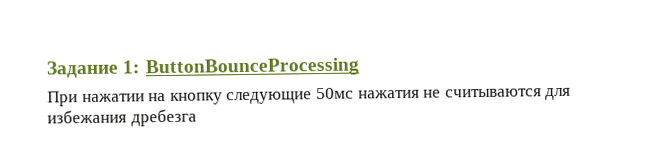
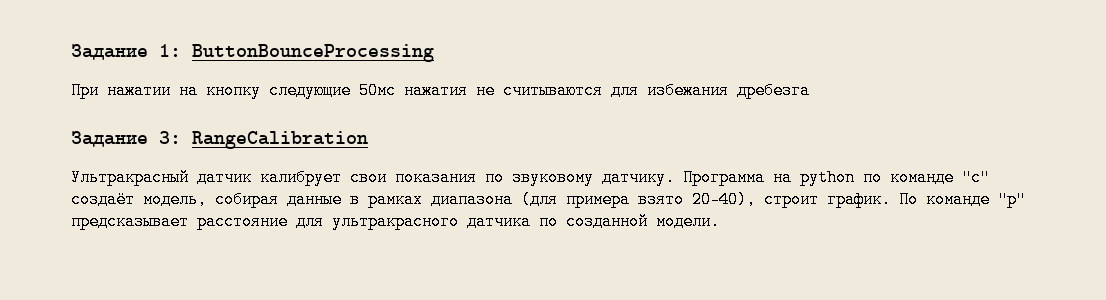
+ Задание 3: RangeCalibration
+ Ультракрасный датчик калибрует свои показания по звуковому датчику. Программа на python по команде "c" создаёт модель, собирая данные в рамках диапазона (для примера взято 20-40), строит график. По команде "р" предсказывает расстояние для ультракрасного датчика по созданной модели.

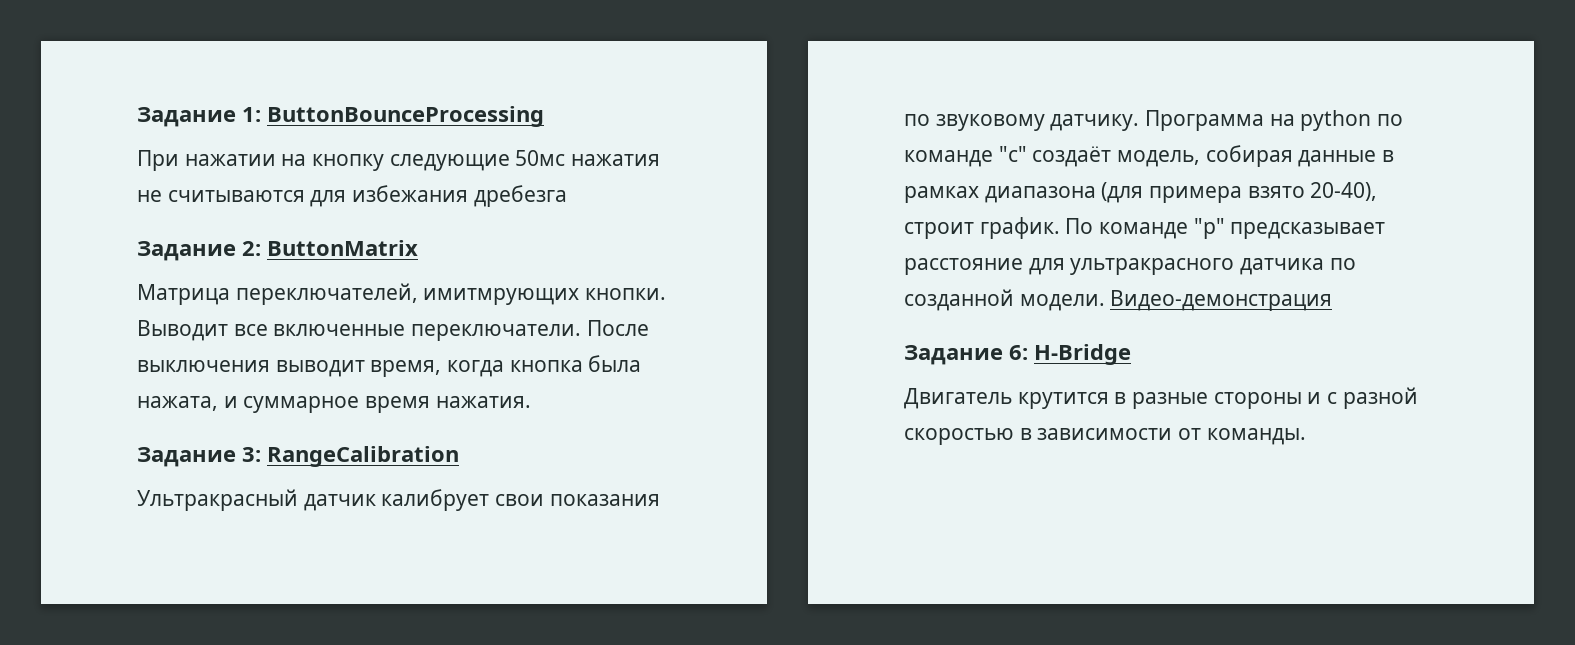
+ Задание 2: ButtonMatrix
+ Матрица переключателей, имитмрующих кнопки. Выводит все включенные переключатели. После выключения выводит время, когда кнопка была нажата, и суммарное время нажатия.
+ Видео-демонстрация
+ Задание 6: H-Bridge
+ Двигатель крутится в разные стороны и с разной скоростью в зависимости от команды.

